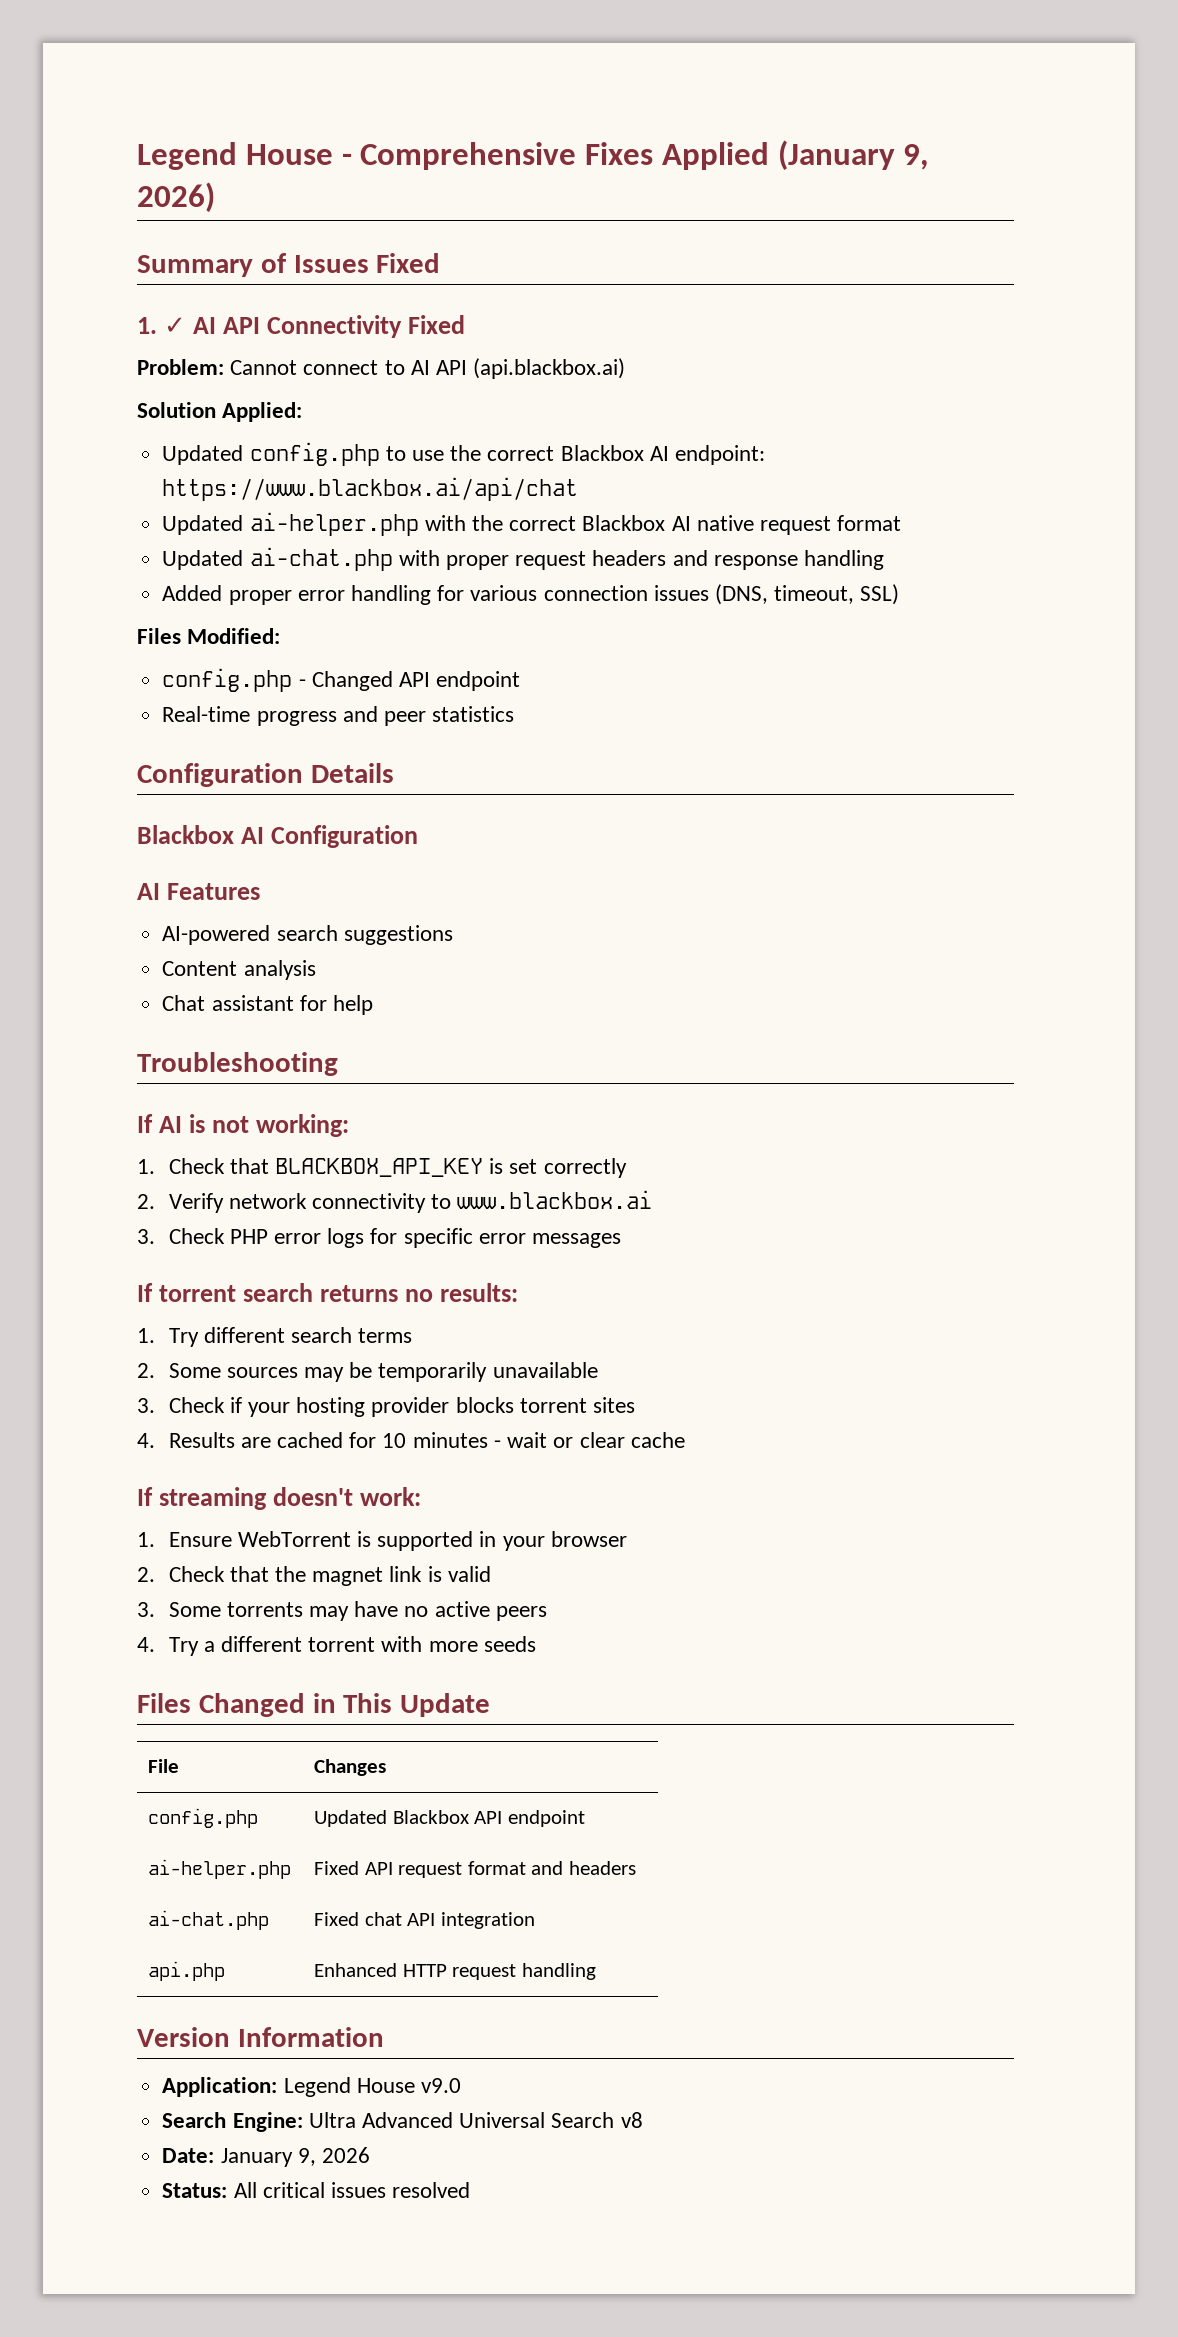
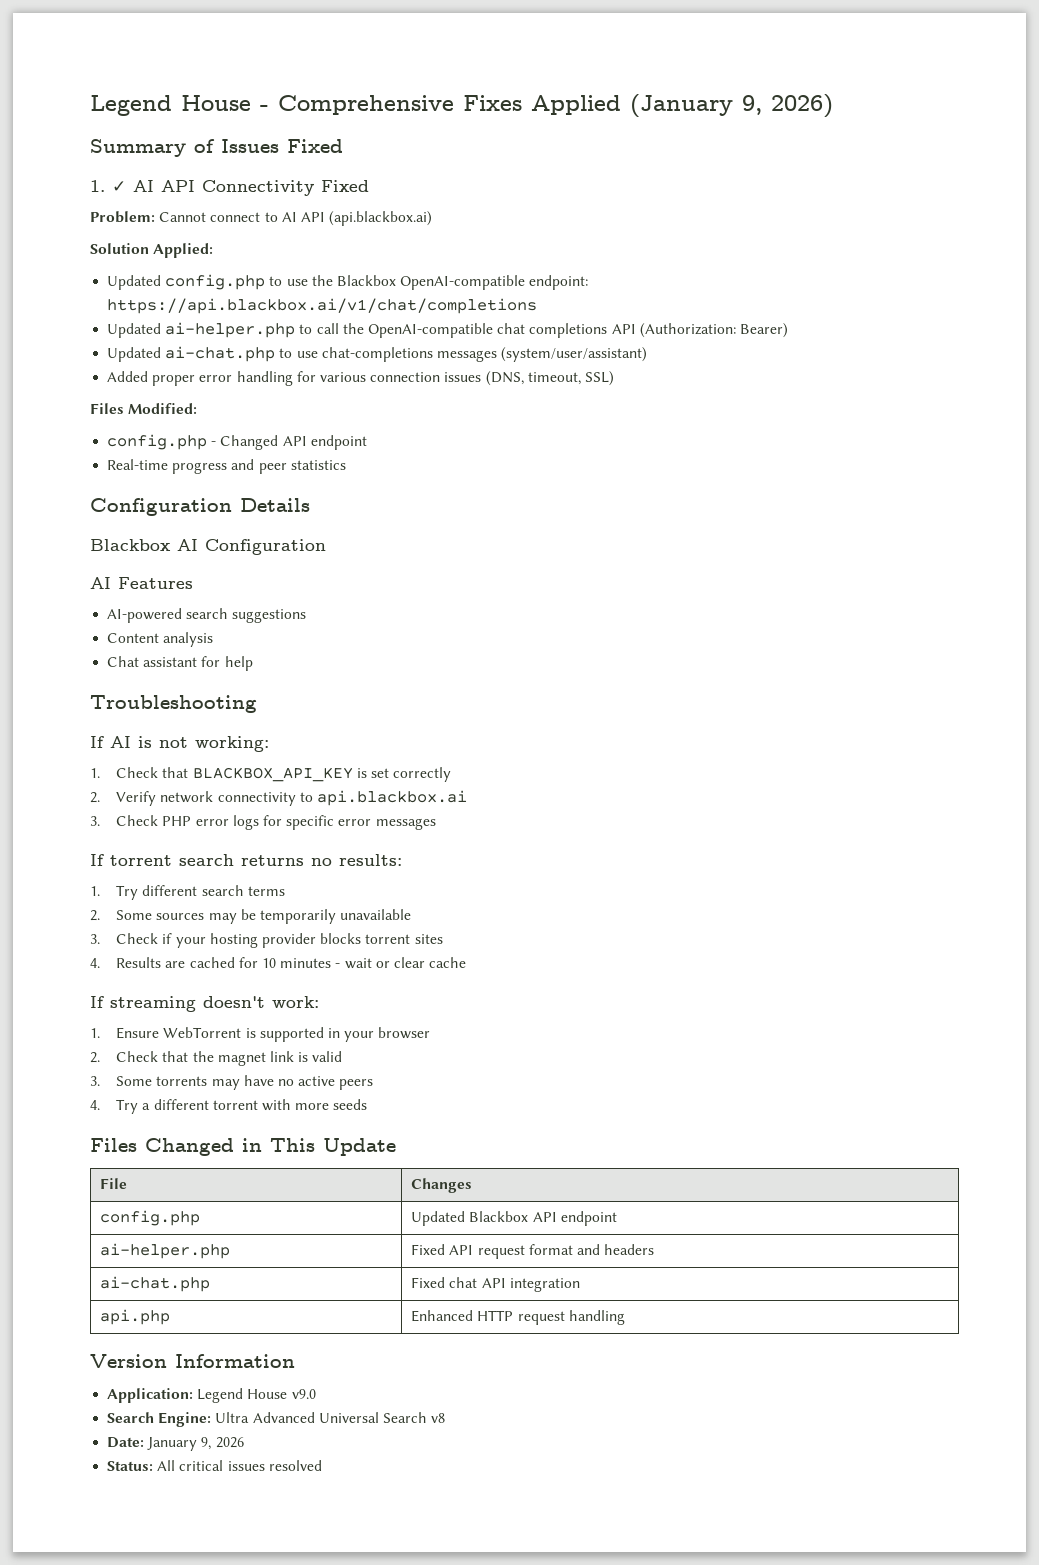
- Updated config.php to use the correct Blackbox AI endpoint: https://www.blackbox.ai/api/chat
- Updated ai-helper.php with the correct Blackbox AI native request format
- Updated ai-chat.php with proper request headers and response handling
+ Updated config.php to use the Blackbox OpenAI-compatible endpoint: https://api.blackbox.ai/v1/chat/completions
+ Updated ai-helper.php to call the OpenAI-compatible chat completions API (Authorization: Bearer)
+ Updated ai-chat.php to use chat-completions messages (system/user/assistant)
- 2. Verify network connectivity to www.blackbox.ai
+ 2. Verify network connectivity to api.blackbox.ai

